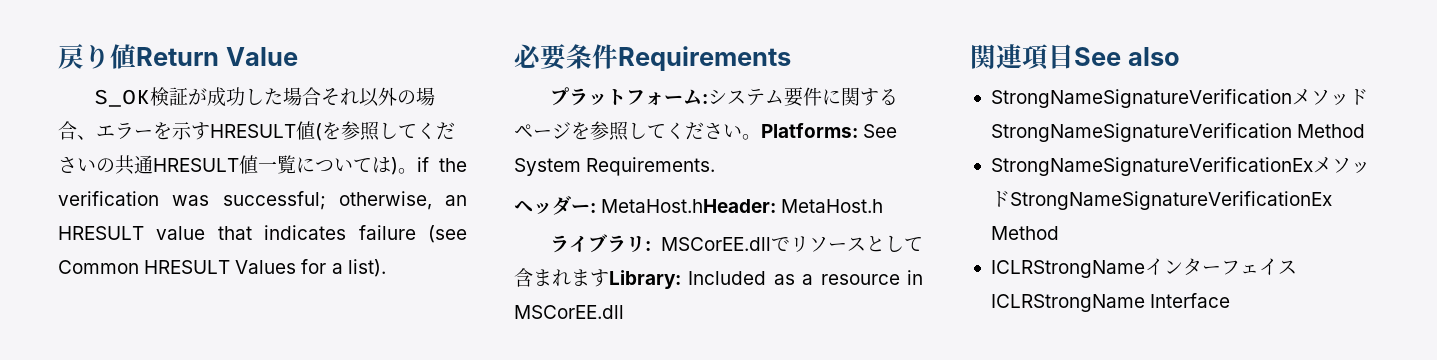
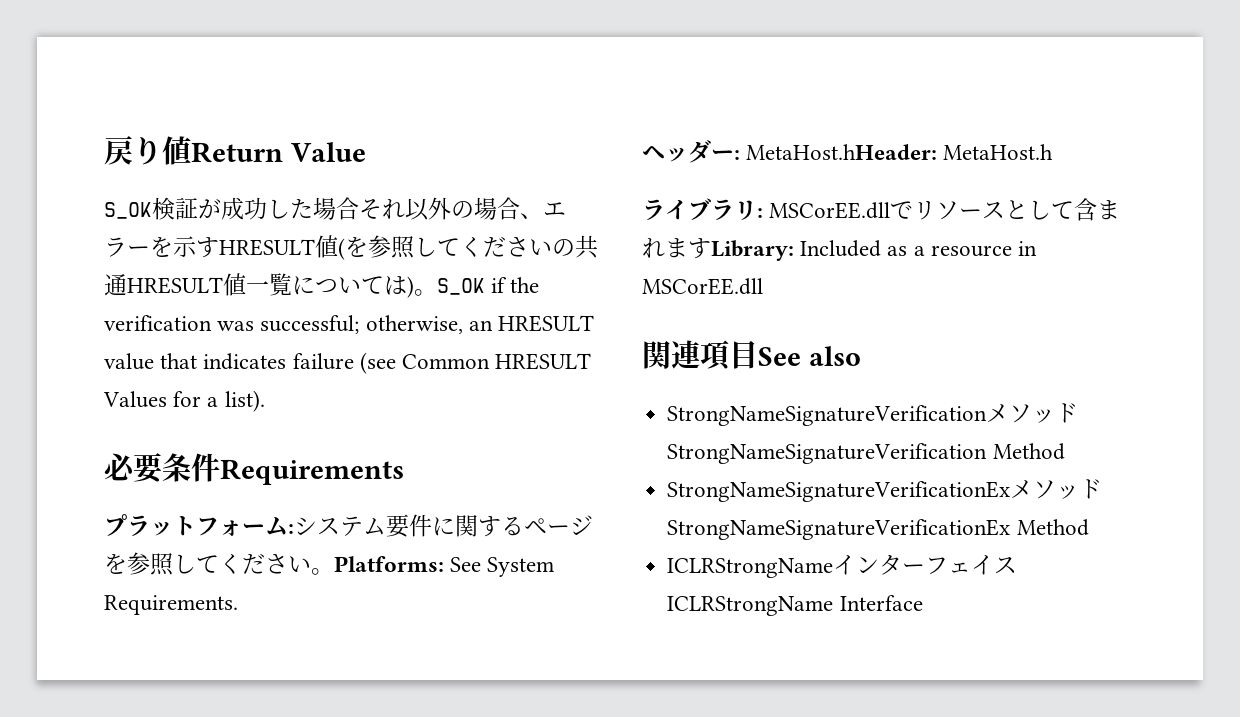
- S_OK検証が成功した場合それ以外の場合、エラーを示すHRESULT値(を参照してくださいの共通HRESULT値一覧については)。if the verification was successful; otherwise, an HRESULT value that indicates failure (see Common HRESULT Values for a list).
+ S_OK検証が成功した場合それ以外の場合、エラーを示すHRESULT値(を参照してくださいの共通HRESULT値一覧については)。S_OK if the verification was successful; otherwise, an HRESULT value that indicates failure (see Common HRESULT Values for a list).

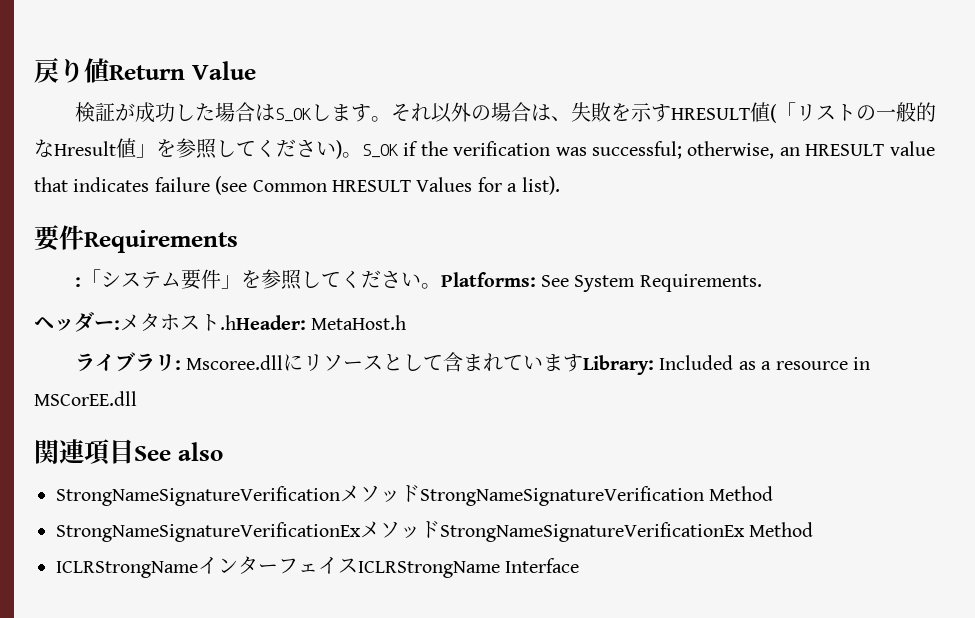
- S_OK検証が成功した場合それ以外の場合、エラーを示すHRESULT値(を参照してくださいの共通HRESULT値一覧については)。
+ 検証が成功した場合はS_OKします。それ以外の場合は、失敗を示すHRESULT値(「リストの一般的なHresult値」を参照してください)。
- 必要条件Requirements
+ 要件Requirements
- プラットフォーム:システム要件に関するページを参照してください。
+ :「システム要件」を参照してください。
- ヘッダー: MetaHost.hHeader: MetaHost.h
+ ヘッダー:メタホスト.hHeader: MetaHost.h
- ライブラリ: MSCorEE.dllでリソースとして含まれますLibrary: Included as a resource in MSCorEE.dll
+ ライブラリ: Mscoree.dllにリソースとして含まれていますLibrary: Included as a resource in MSCorEE.dll

